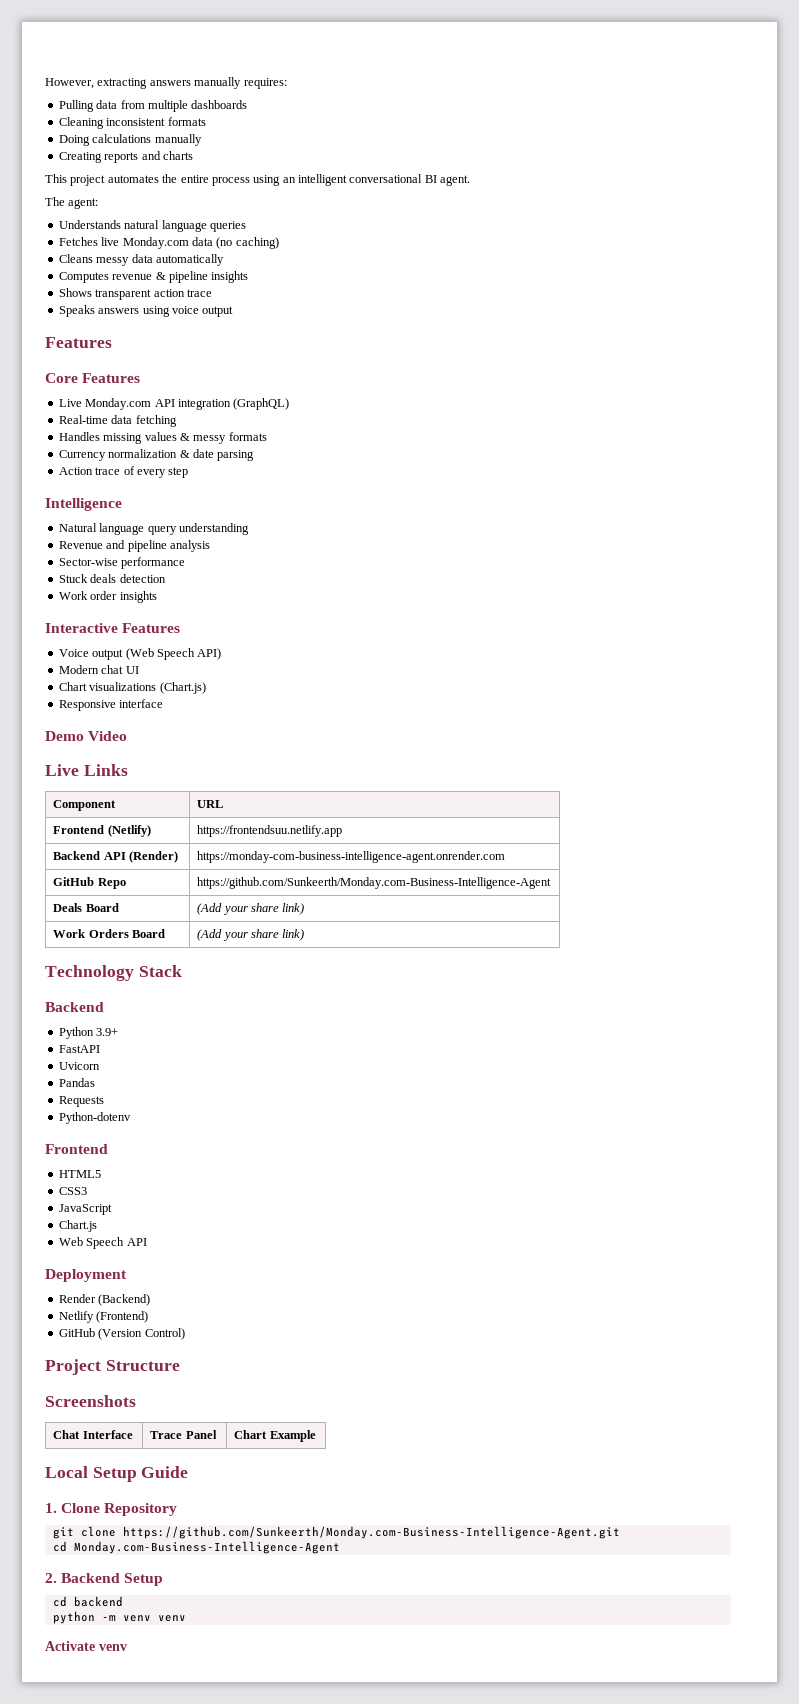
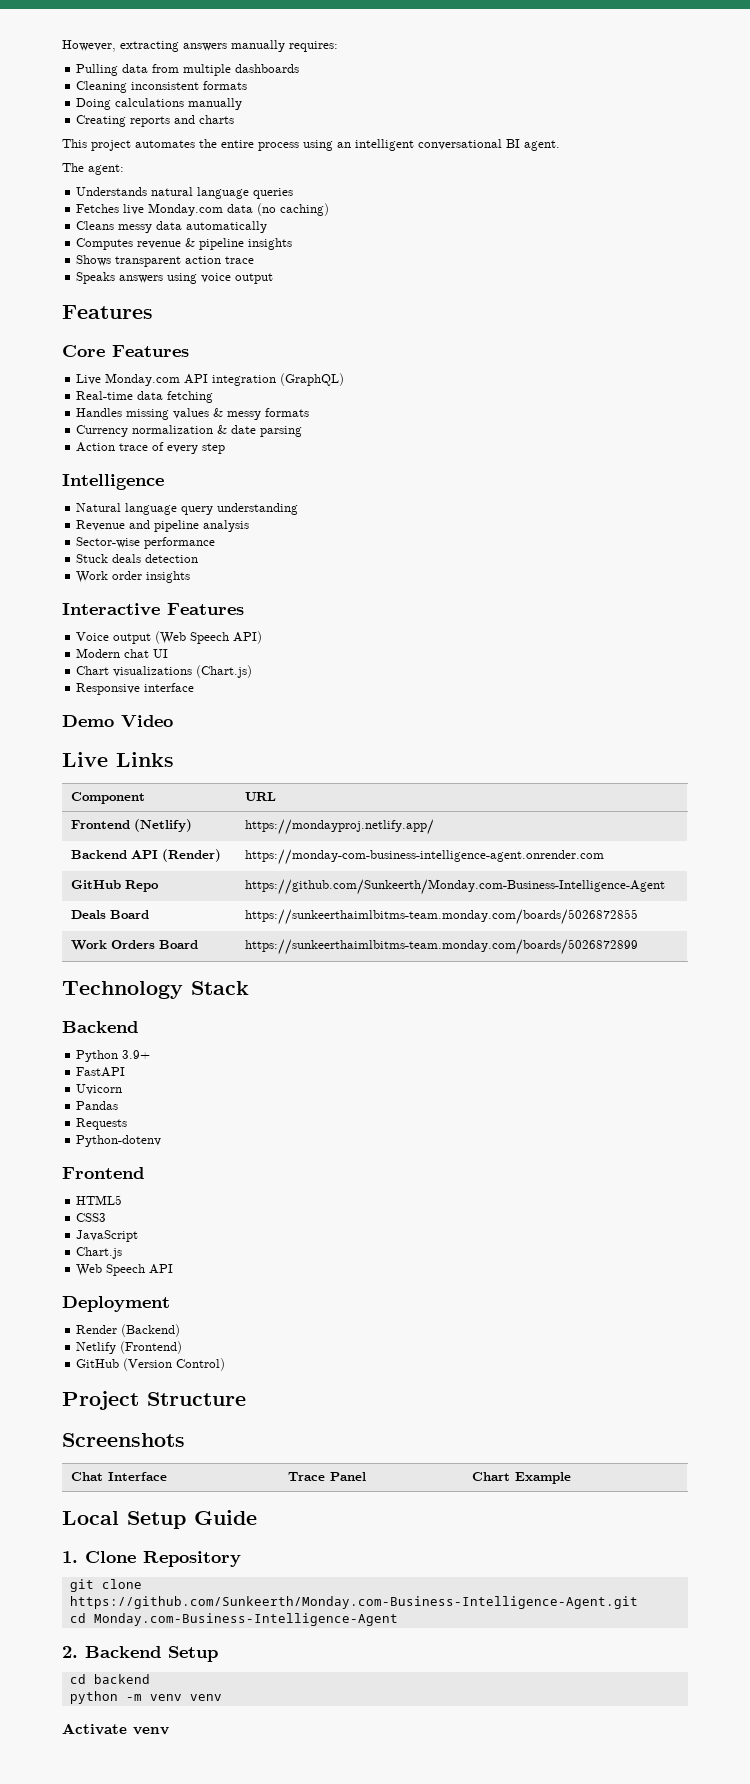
- Frontend (Netlify) | https://frontendsuu.netlify.app
+ Frontend (Netlify) | https://mondayproj.netlify.app/
- Deals Board | (Add your share link)
+ Deals Board | https://sunkeerthaimlbitms-team.monday.com/boards/5026872855
- Work Orders Board | (Add your share link)
+ Work Orders Board | https://sunkeerthaimlbitms-team.monday.com/boards/5026872899

